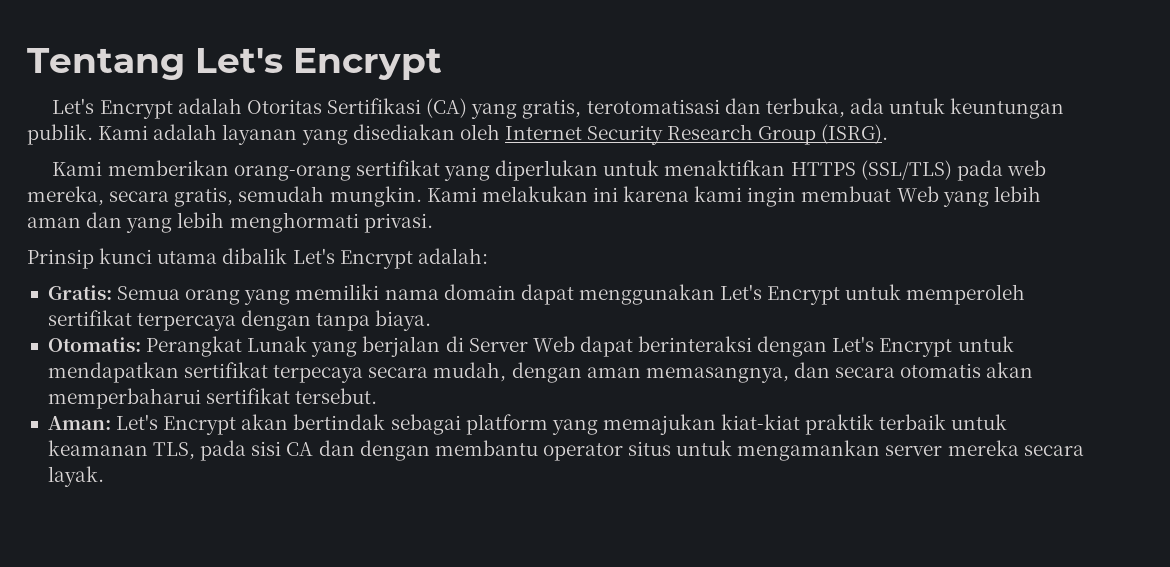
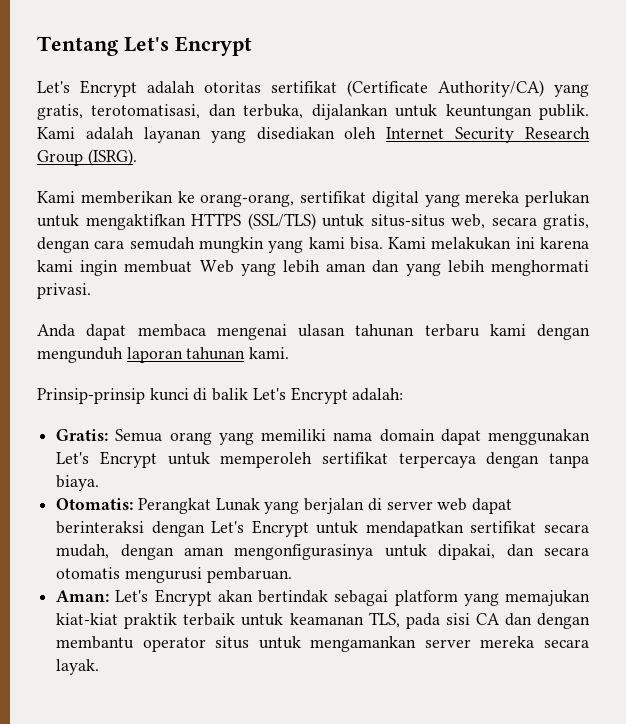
- Let's Encrypt adalah Otoritas Sertifikasi (CA) yang gratis, terotomatisasi dan terbuka, ada untuk keuntungan publik.
+ Let's Encrypt adalah otoritas sertifikat (Certificate Authority/CA) yang gratis, terotomatisasi, dan terbuka, dijalankan untuk keuntungan publik.
- Kami memberikan orang-orang sertifikat yang diperlukan untuk menaktifkan HTTPS (SSL/TLS) pada web mereka, secara gratis, semudah mungkin.
+ Kami memberikan ke orang-orang, sertifikat digital yang mereka perlukan untuk mengaktifkan HTTPS (SSL/TLS) untuk situs-situs web, secara gratis, dengan cara semudah mungkin yang kami bisa.
- Prinsip kunci utama dibalik Let's Encrypt adalah:
+ Anda dapat membaca mengenai ulasan tahunan terbaru kami dengan mengunduh laporan tahunan kami.
+ Prinsip-prinsip kunci di balik Let's Encrypt adalah:
- Otomatis: Perangkat Lunak yang berjalan di Server Web dapat berinteraksi dengan Let's Encrypt untuk mendapatkan sertifikat terpecaya secara mudah, dengan aman memasangnya, dan secara otomatis akan memperbaharui sertifikat tersebut.
+ Otomatis: Perangkat Lunak yang berjalan di server web dapat berinteraksi dengan Let's Encrypt untuk mendapatkan sertifikat secara mudah, dengan aman mengonfigurasinya untuk dipakai, dan secara otomatis mengurusi pembaruan.

